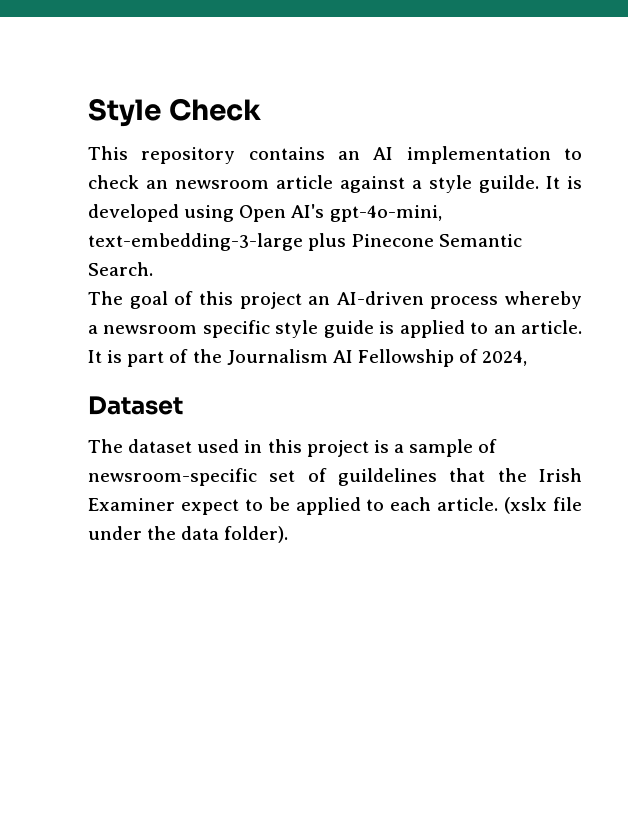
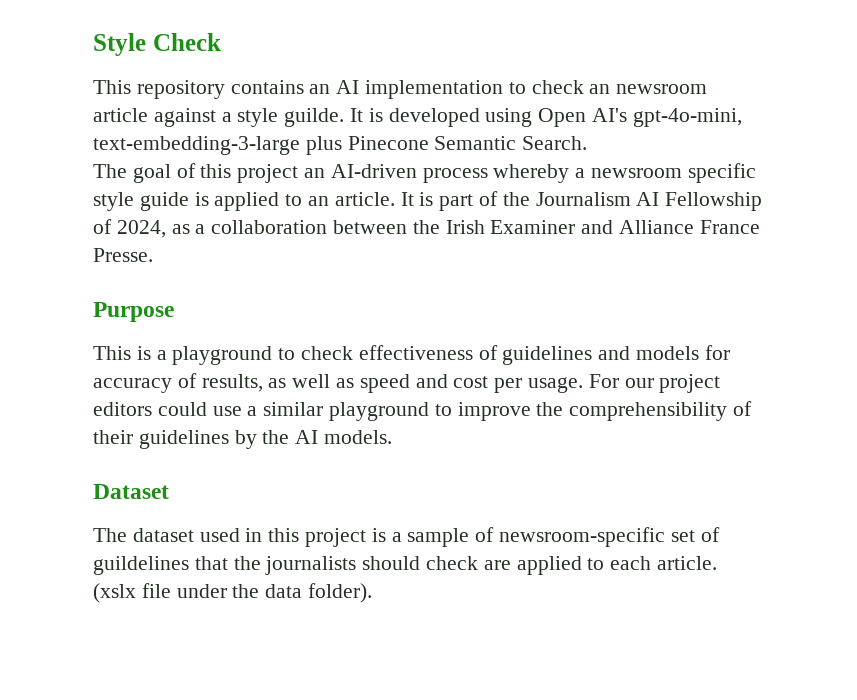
- It is part of the Journalism AI Fellowship of 2024,
+ It is part of the Journalism AI Fellowship of 2024, as a collaboration between the Irish Examiner and Alliance France Presse.
+ Purpose
+ This is a playground to check effectiveness of guidelines and models for accuracy of results, as well as speed and cost per usage. For our project editors could use a similar playground to improve the comprehensibility of their guidelines by the AI models.
- The dataset used in this project is a sample of newsroom-specific set of guildelines that the Irish Examiner expect to be applied to each article.
+ The dataset used in this project is a sample of newsroom-specific set of guildelines that the journalists should check are applied to each article.

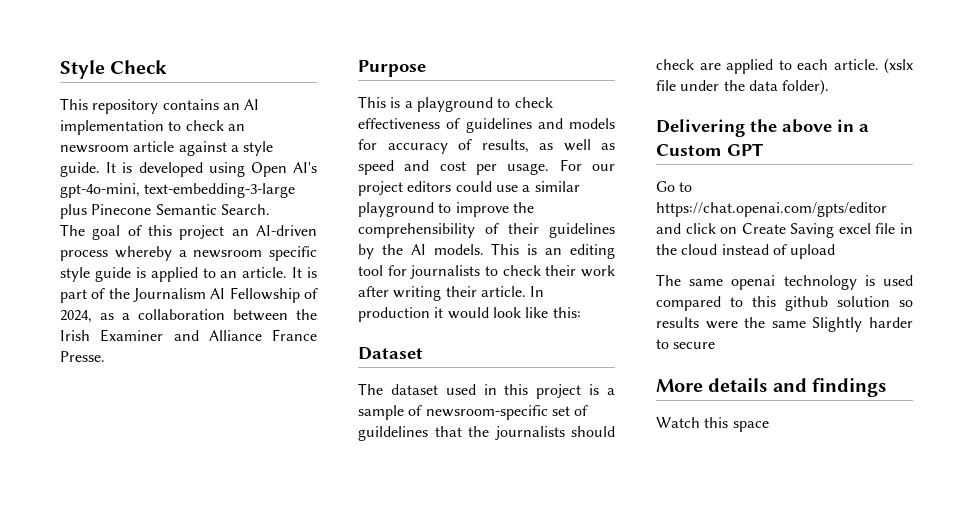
- This repository contains an AI implementation to check an newsroom article against a style guilde.
+ This repository contains an AI implementation to check an newsroom article against a style guide.
+ This is an editing tool for journalists to check their work after writing their article. In production it would look like this:
+ Delivering the above in a Custom GPT
+ Go to https://chat.openai.com/gpts/editor and click on Create Saving excel file in the cloud instead of upload
+ The same openai technology is used compared to this github solution so results were the same Slightly harder to secure
+ More details and findings
+ Watch this space

